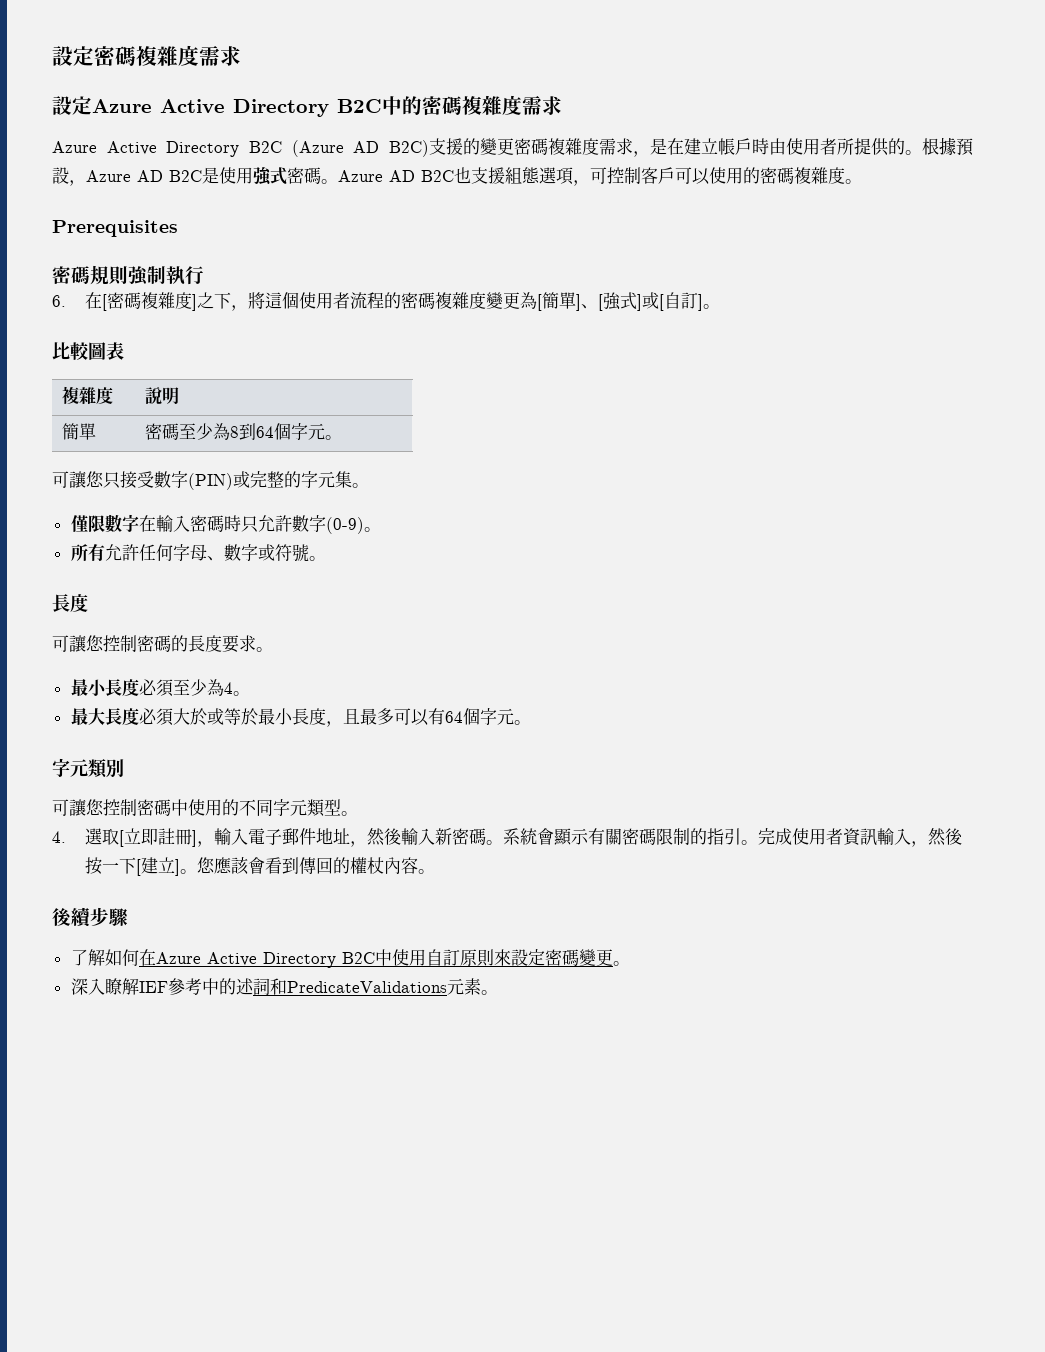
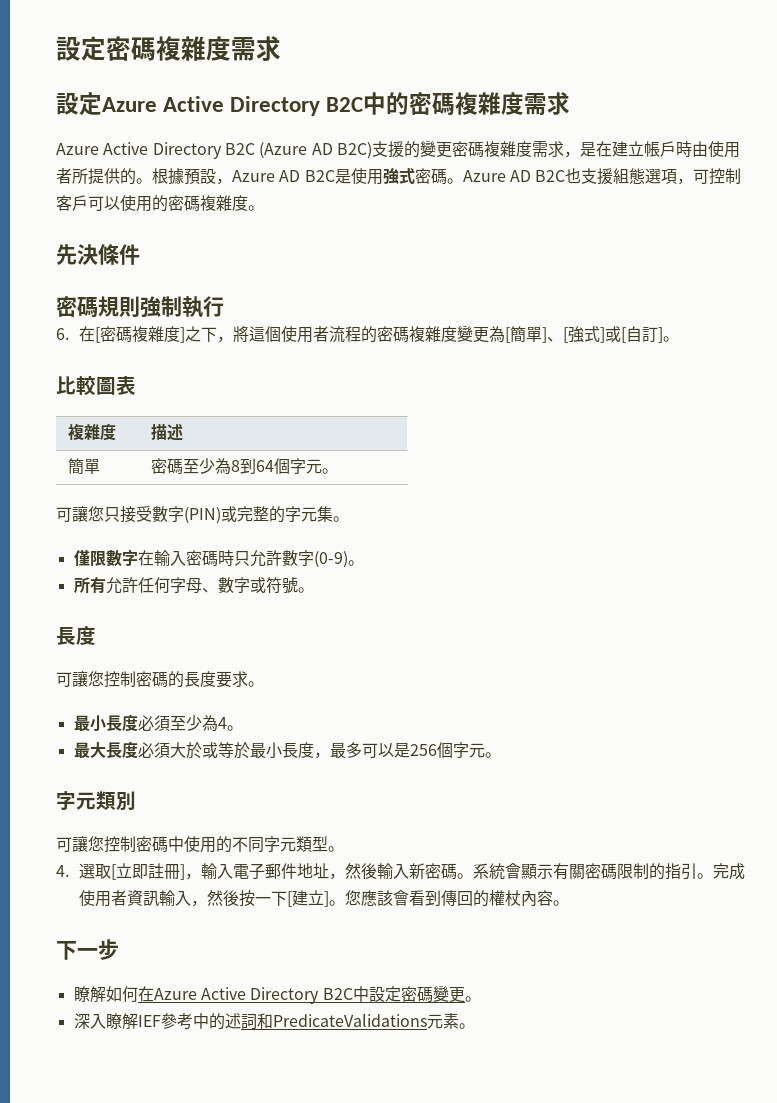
- Prerequisites
+ 先決條件
- 複雜度 | 說明
+ 複雜度 | 描述
- 最大長度必須大於或等於最小長度，且最多可以有64個字元。
+ 最大長度必須大於或等於最小長度，最多可以是256個字元。
- 後續步驟
- 了解如何在Azure Active Directory B2C中使用自訂原則來設定密碼變更。
+ 下一步
+ 瞭解如何在Azure Active Directory B2C中設定密碼變更。

